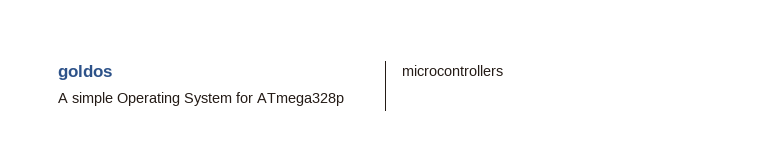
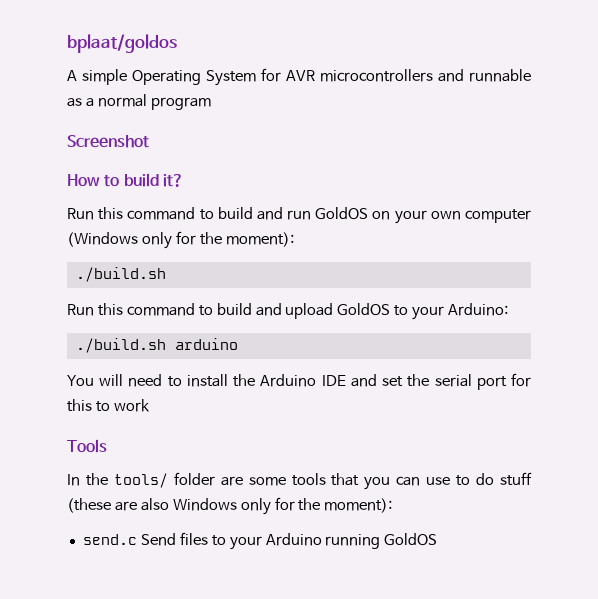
- goldos
+ bplaat/goldos
- A simple Operating System for ATmega328p microcontrollers
+ A simple Operating System for AVR microcontrollers and runnable as a normal program
+ Screenshot
+ How to build it?
+ Run this command to build and run GoldOS on your own computer (Windows only for the moment):
+ ./build.sh
+ Run this command to build and upload GoldOS to your Arduino:
+ ./build.sh arduino
+ You will need to install the Arduino IDE and set the serial port for this to work
+ Tools
+ In the tools/ folder are some tools that you can use to do stuff (these are also Windows only for the moment):
+ send.c Send files to your Arduino running GoldOS

